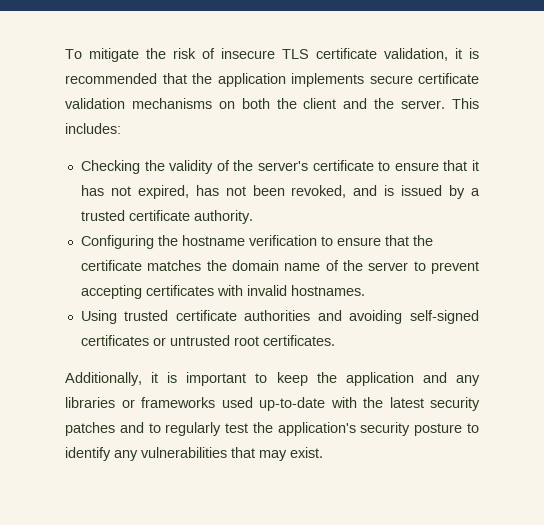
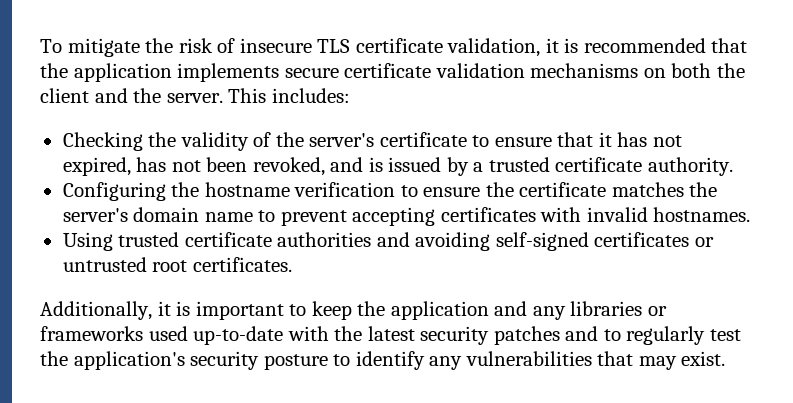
- Configuring the hostname verification to ensure that the certificate matches the domain name of the server to prevent accepting certificates with invalid hostnames.
+ Configuring the hostname verification to ensure the certificate matches the server's domain name to prevent accepting certificates with invalid hostnames.

